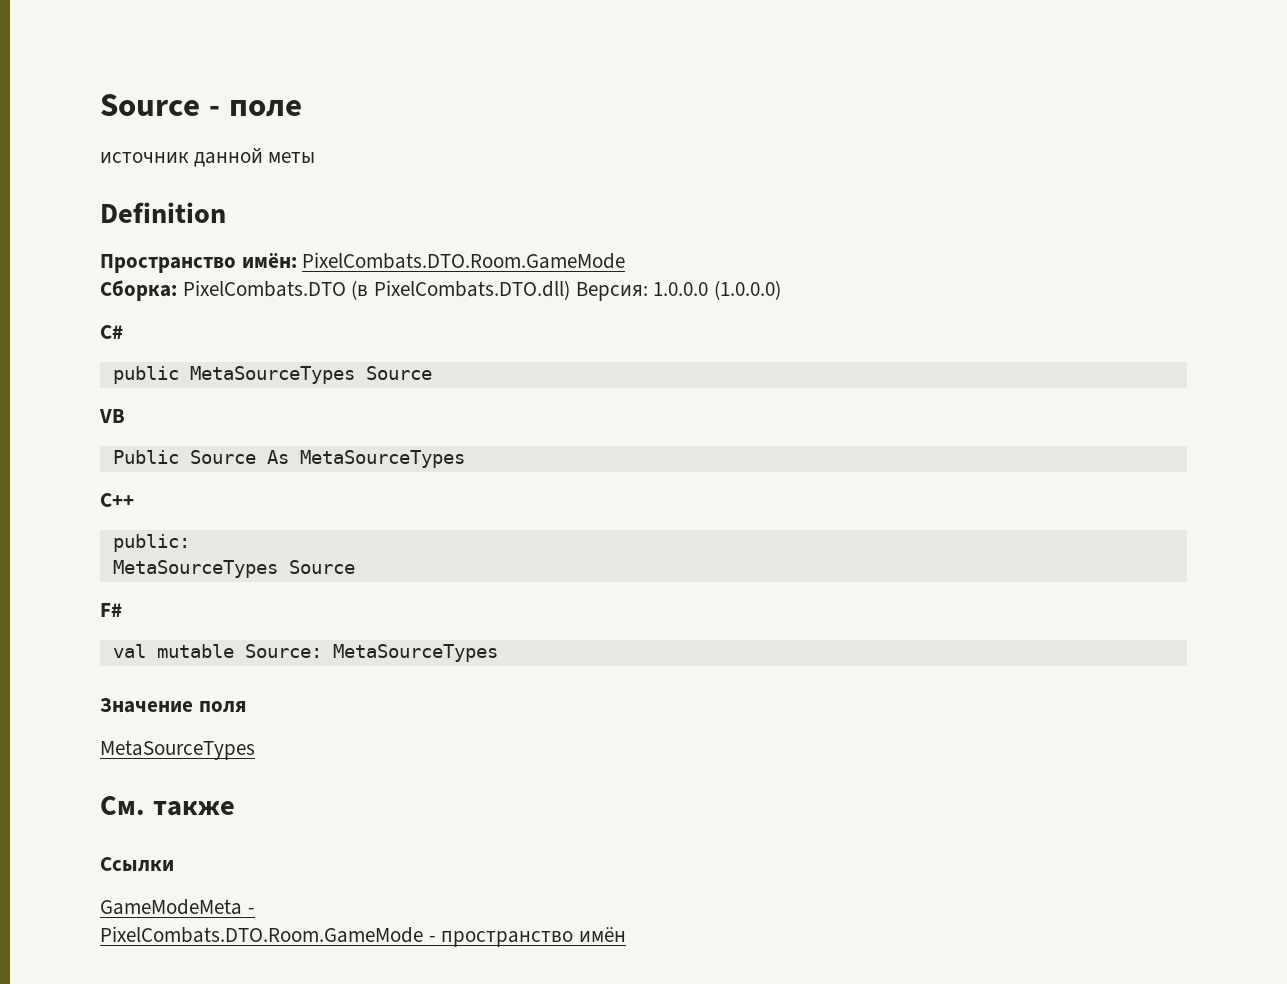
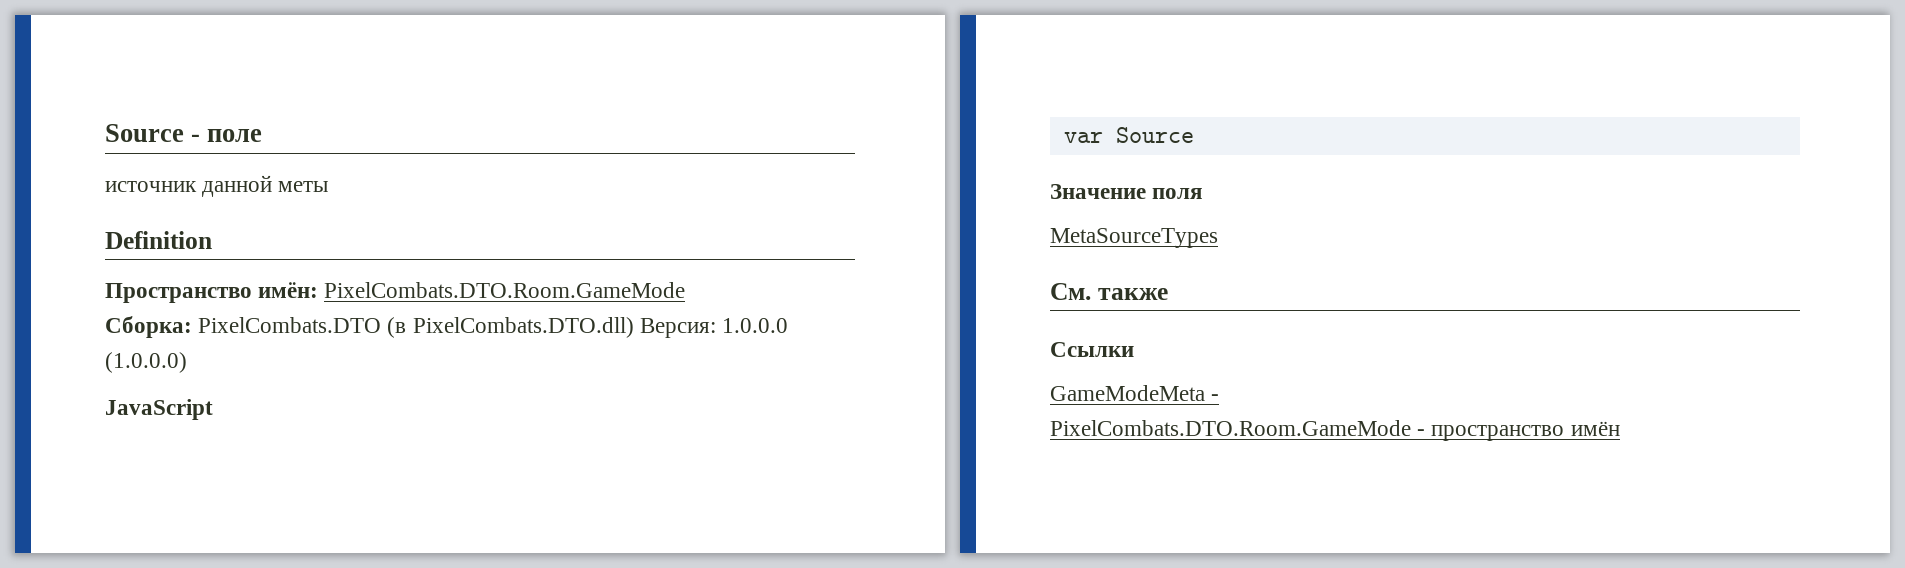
- C#
- public MetaSourceTypes Source
- VB
- Public Source As MetaSourceTypes
- C++
- public:
- MetaSourceTypes Source
- F#
- val mutable Source: MetaSourceTypes
+ JavaScript
+ var Source

